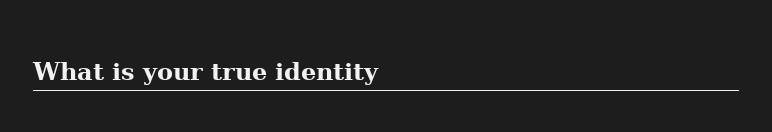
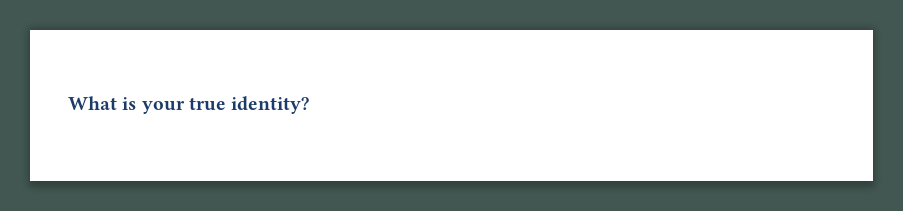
- What is your true identity
+ What is your true identity?

